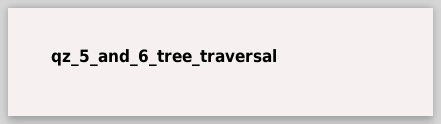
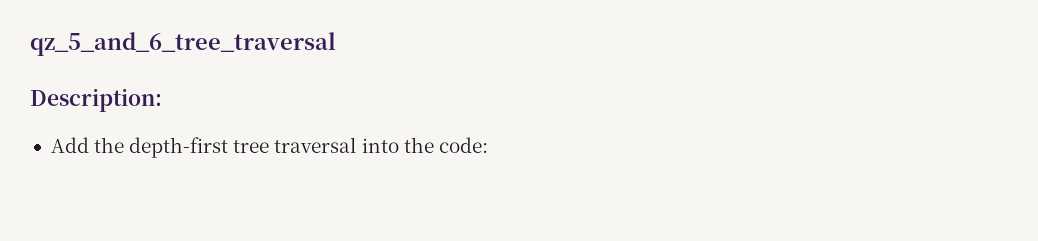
+ Description:
+ Add the depth-first tree traversal into the code:

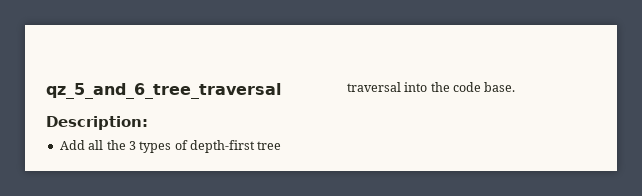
- Add the depth-first tree traversal into the code:
+ Add all the 3 types of depth-first tree traversal into the code base.

